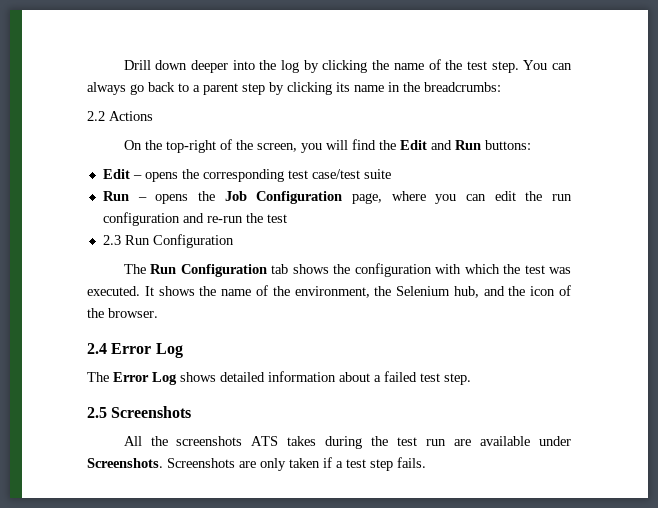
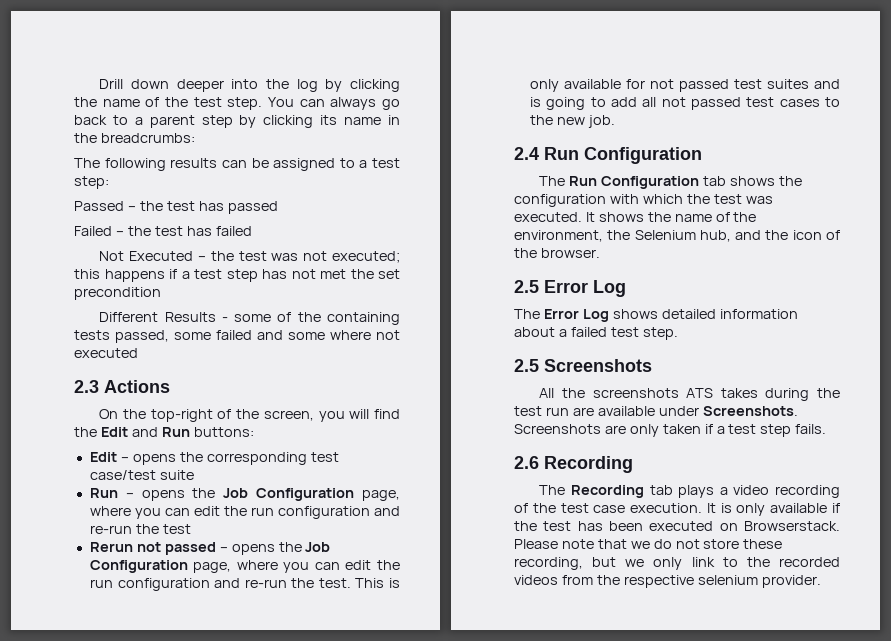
- 2.2 Actions
+ The following results can be assigned to a test step:
+ Passed – the test has passed
+ Failed – the test has failed
+ Not Executed – the test was not executed; this happens if a test step has not met the set precondition
+ Different Results - some of the containing tests passed, some failed and some where not executed
+ 2.3 Actions
- 2.3 Run Configuration
+ Rerun not passed – opens the Job Configuration page, where you can edit the run configuration and re-run the test. This is only available for not passed test suites and is going to add all not passed test cases to the new job.
+ 2.4 Run Configuration
- 2.4 Error Log
+ 2.5 Error Log
+ 2.6 Recording
+ The Recording tab plays a video recording of the test case execution. It is only available if the test has been executed on Browserstack. Please note that we do not store these recording, but we only link to the recorded videos from the respective selenium provider.

